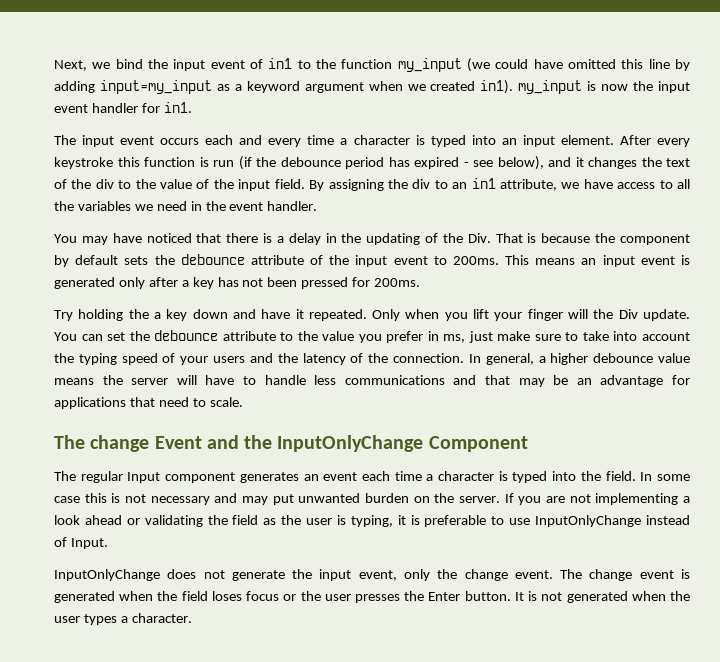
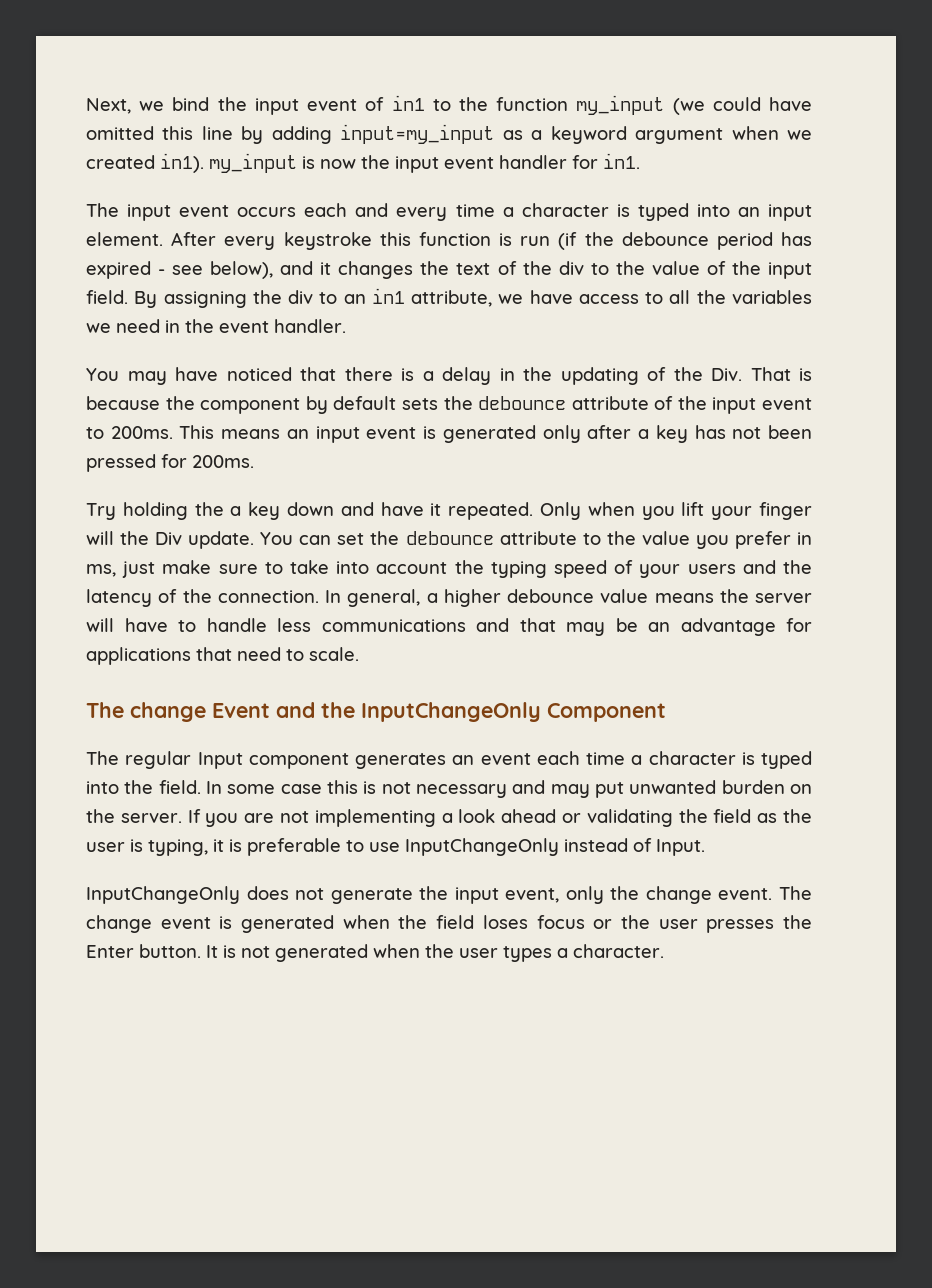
- The change Event and the InputOnlyChange Component
+ The change Event and the InputChangeOnly Component
- If you are not implementing a look ahead or validating the field as the user is typing, it is preferable to use InputOnlyChange instead of Input.
+ If you are not implementing a look ahead or validating the field as the user is typing, it is preferable to use InputChangeOnly instead of Input.
- InputOnlyChange does not generate the input event, only the change event.
+ InputChangeOnly does not generate the input event, only the change event.

